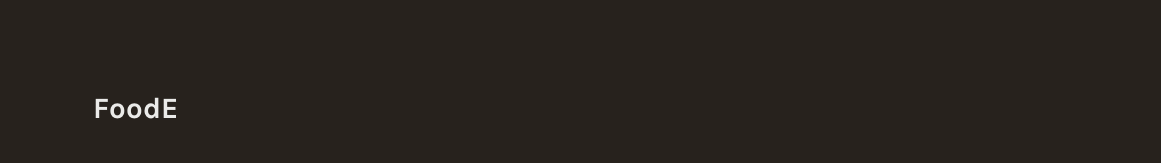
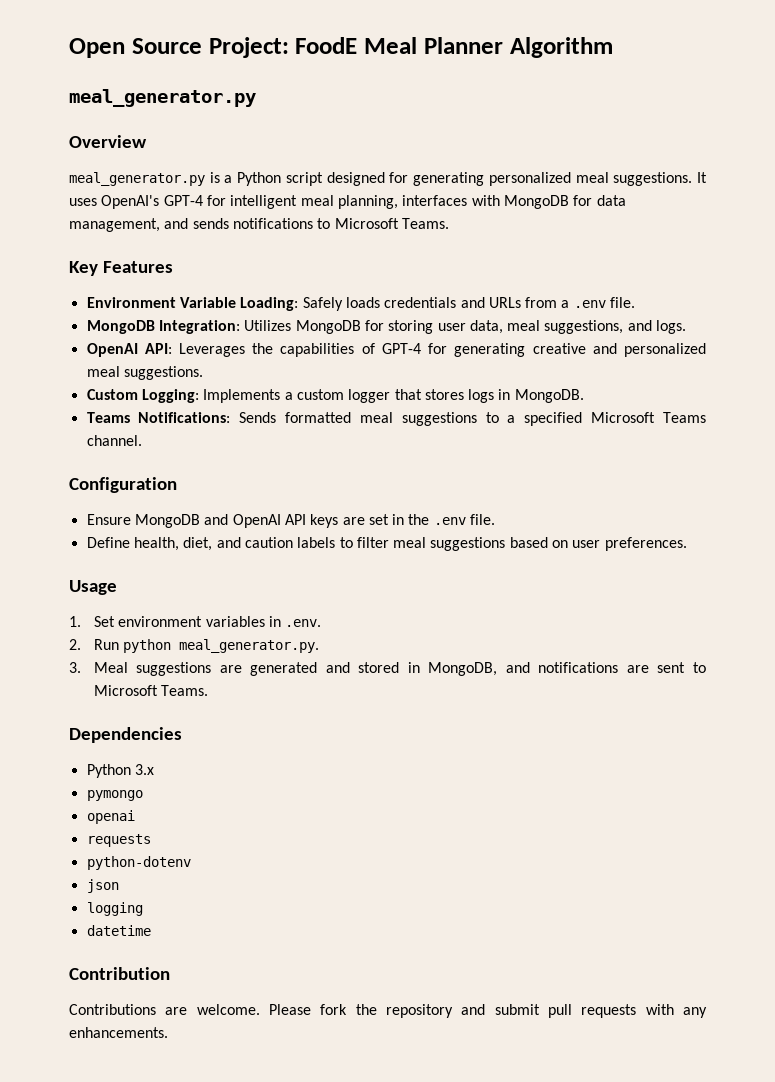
- FoodE
+ Open Source Project: FoodE Meal Planner Algorithm
+ meal_generator.py
+ Overview
+ meal_generator.py is a Python script designed for generating personalized meal suggestions. It uses OpenAI's GPT-4 for intelligent meal planning, interfaces with MongoDB for data management, and sends notifications to Microsoft Teams.
+ Key Features
+ Environment Variable Loading: Safely loads credentials and URLs from a .env file.
+ MongoDB Integration: Utilizes MongoDB for storing user data, meal suggestions, and logs.
+ OpenAI API: Leverages the capabilities of GPT-4 for generating creative and personalized meal suggestions.
+ Custom Logging: Implements a custom logger that stores logs in MongoDB.
+ Teams Notifications: Sends formatted meal suggestions to a specified Microsoft Teams channel.
+ Configuration
+ Ensure MongoDB and OpenAI API keys are set in the .env file.
+ Define health, diet, and caution labels to filter meal suggestions based on user preferences.
+ Usage
+ 1. Set environment variables in .env.
+ 2. Run python meal_generator.py.
+ 3. Meal suggestions are generated and stored in MongoDB, and notifications are sent to Microsoft Teams.
+ Dependencies
+ Python 3.x
+ pymongo
+ openai
+ requests
+ python-dotenv
+ json
+ logging
+ datetime
+ Contribution
+ Contributions are welcome. Please fork the repository and submit pull requests with any enhancements.

